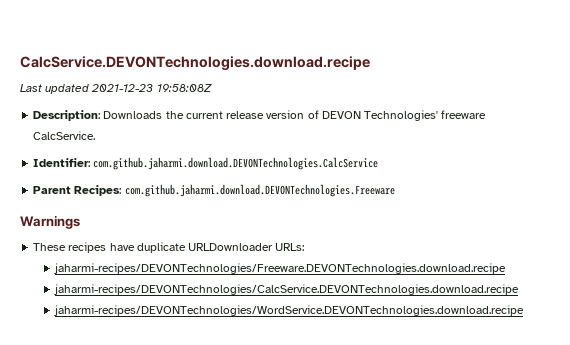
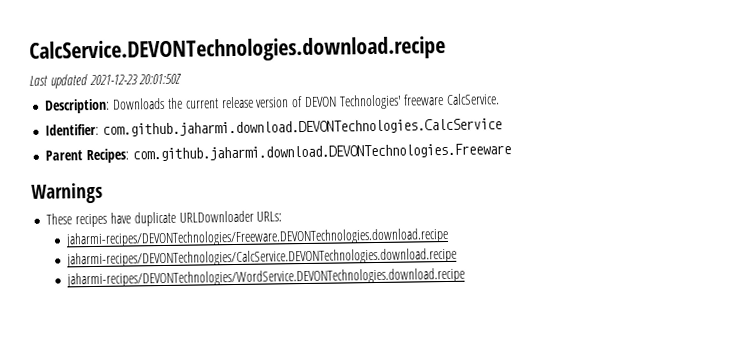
- Last updated 2021-12-23 19:58:08Z
+ Last updated 2021-12-23 20:01:50Z

